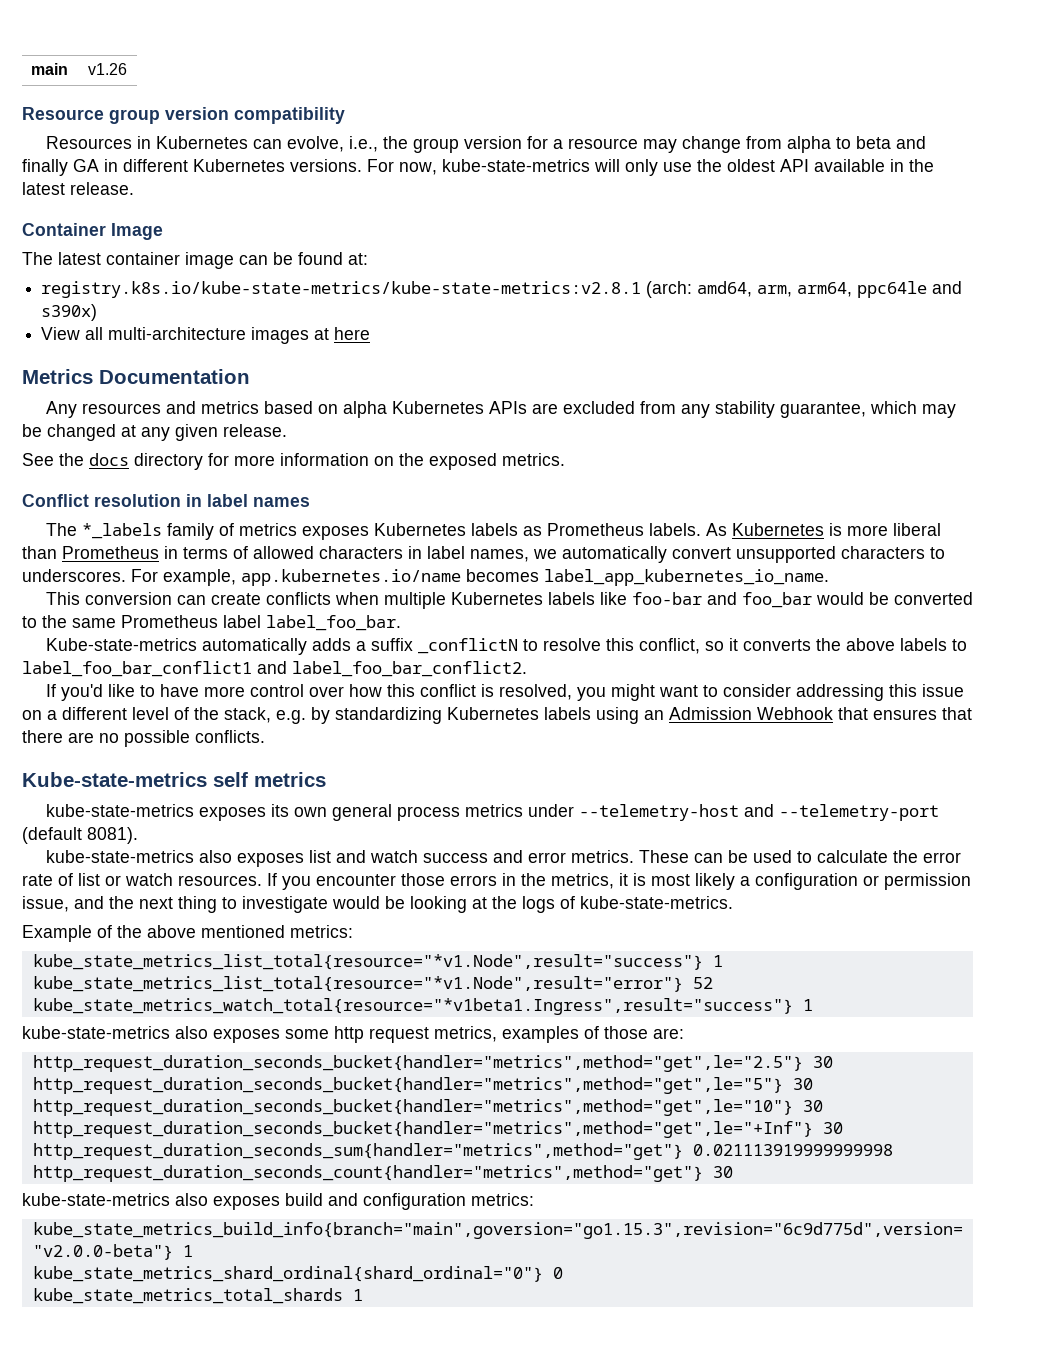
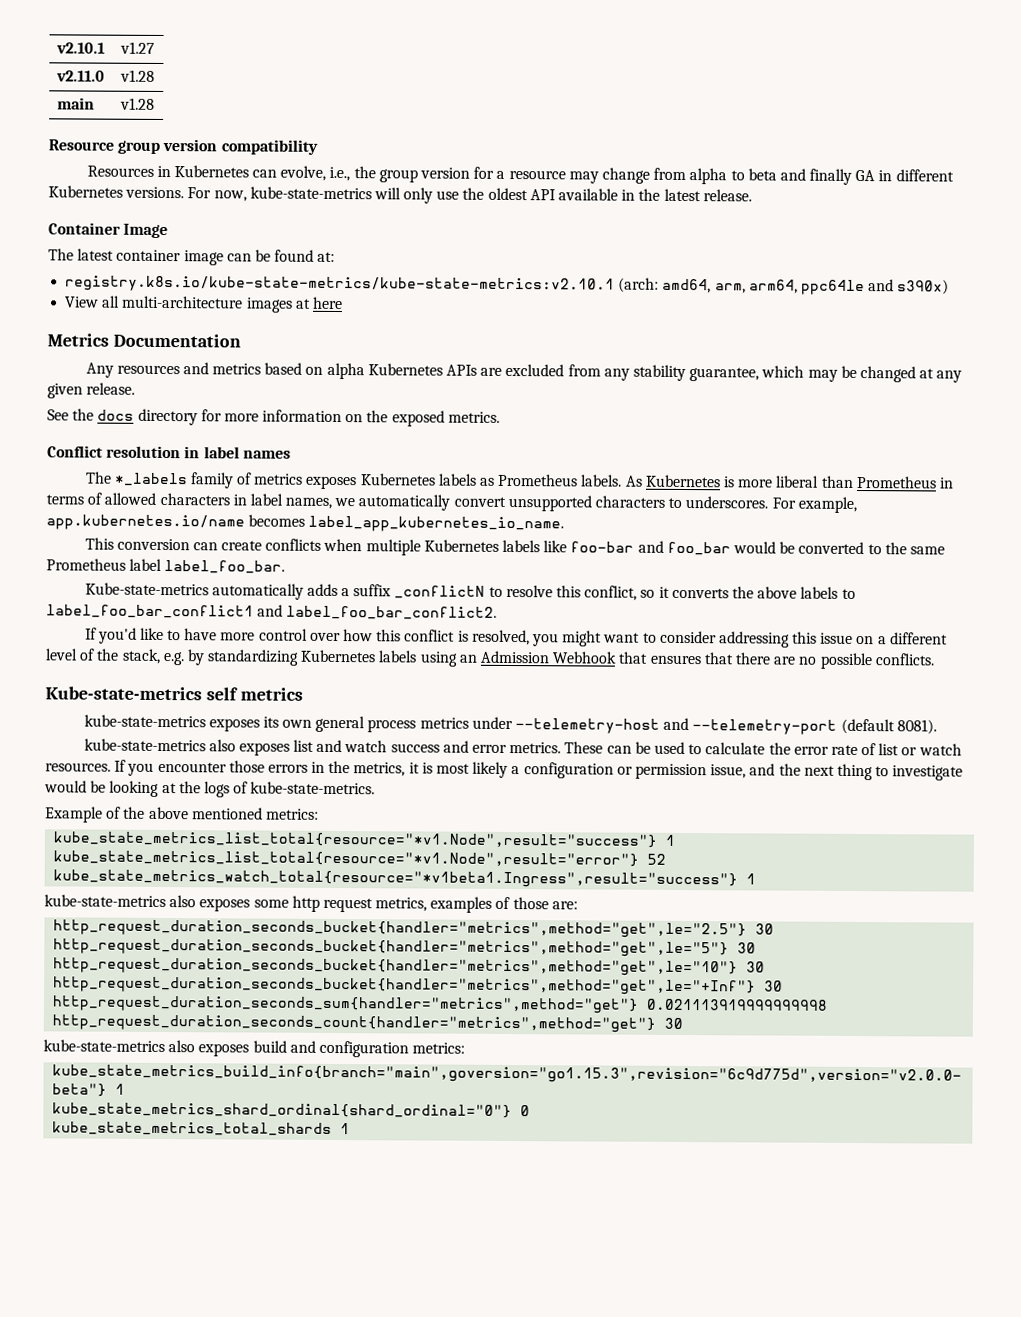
+ v2.10.1 | v1.27
+ v2.11.0 | v1.28
- main | v1.26
+ main | v1.28
- registry.k8s.io/kube-state-metrics/kube-state-metrics:v2.8.1 (arch: amd64, arm, arm64, ppc64le and s390x)
+ registry.k8s.io/kube-state-metrics/kube-state-metrics:v2.10.1 (arch: amd64, arm, arm64, ppc64le and s390x)

